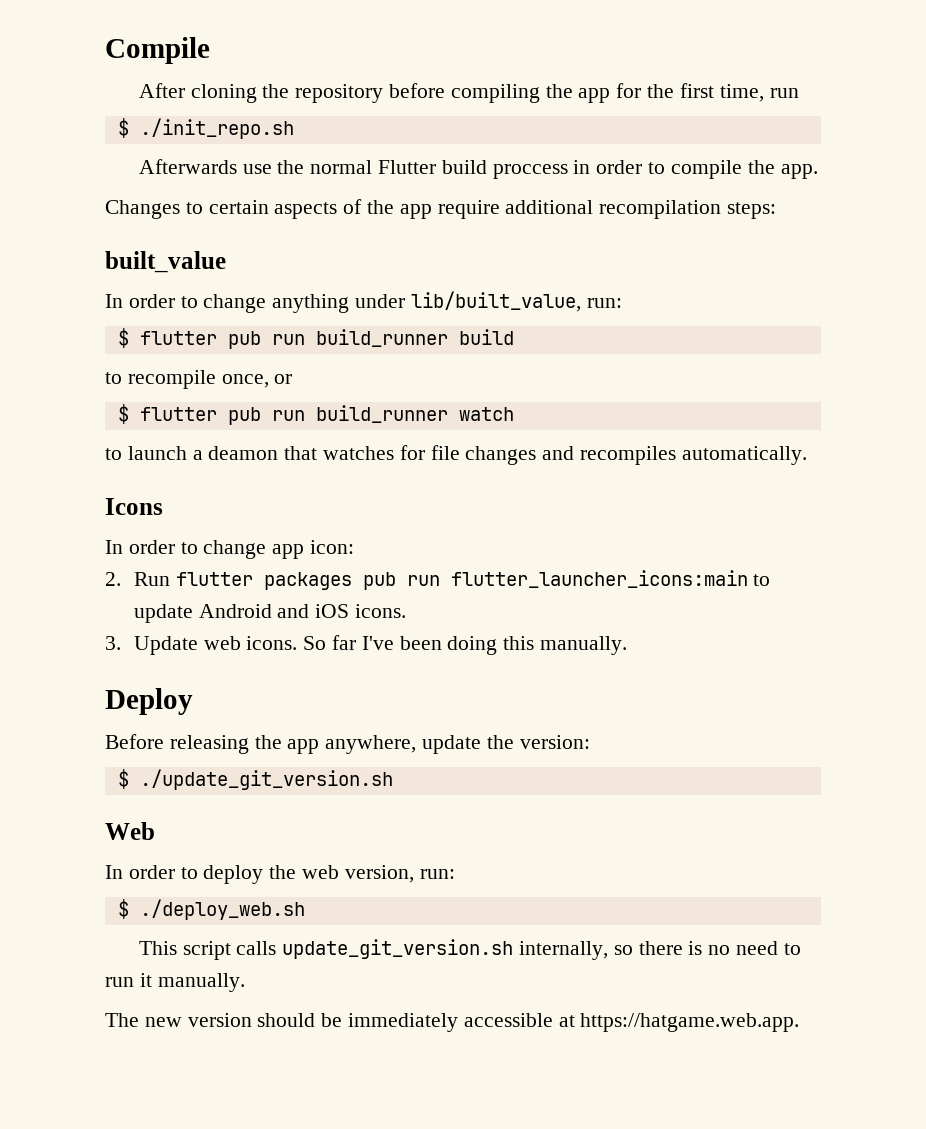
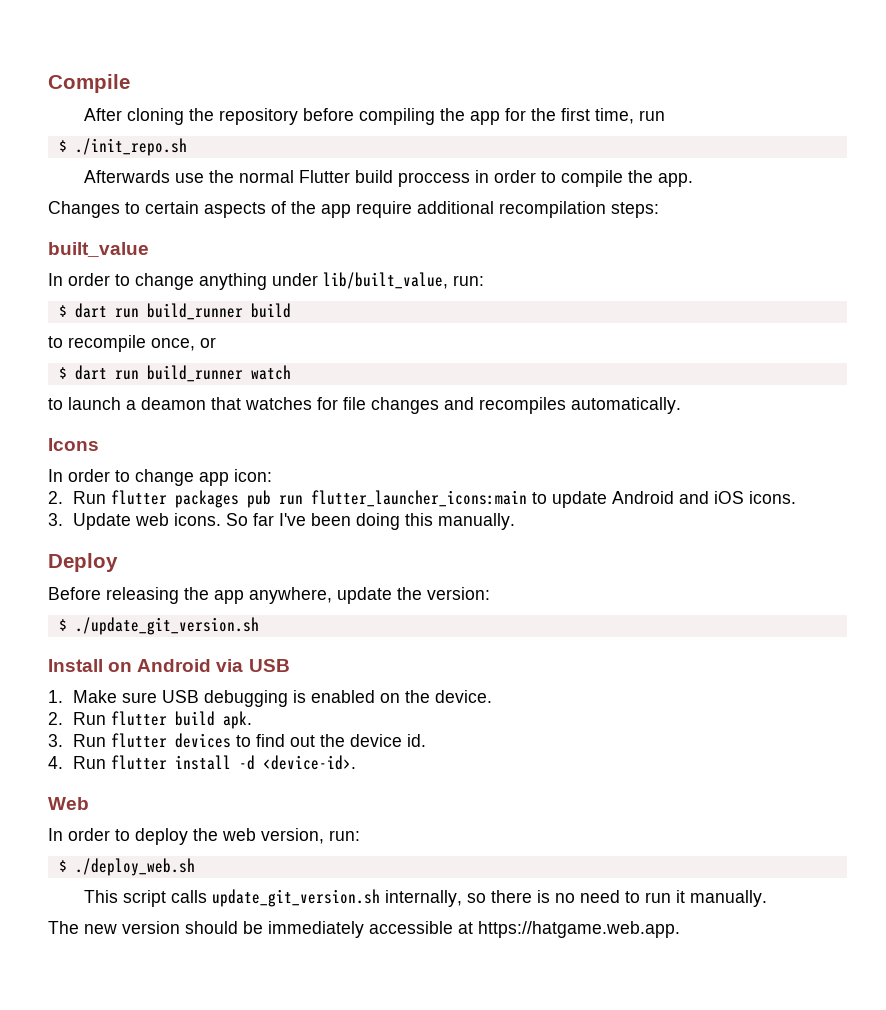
- $ flutter pub run build_runner build
+ $ dart run build_runner build
- $ flutter pub run build_runner watch
+ $ dart run build_runner watch
+ Install on Android via USB
+ 1. Make sure USB debugging is enabled on the device.
+ 2. Run flutter build apk.
+ 3. Run flutter devices to find out the device id.
+ 4. Run flutter install -d <device-id>.

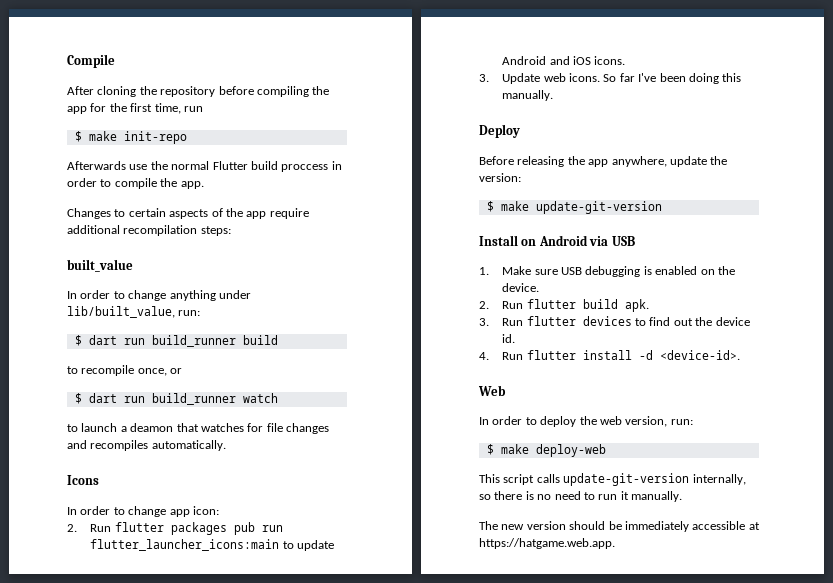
- $ ./init_repo.sh
+ $ make init-repo
- $ ./update_git_version.sh
+ $ make update-git-version
- $ ./deploy_web.sh
+ $ make deploy-web
- This script calls update_git_version.sh internally, so there is no need to run it manually.
+ This script calls update-git-version internally, so there is no need to run it manually.

